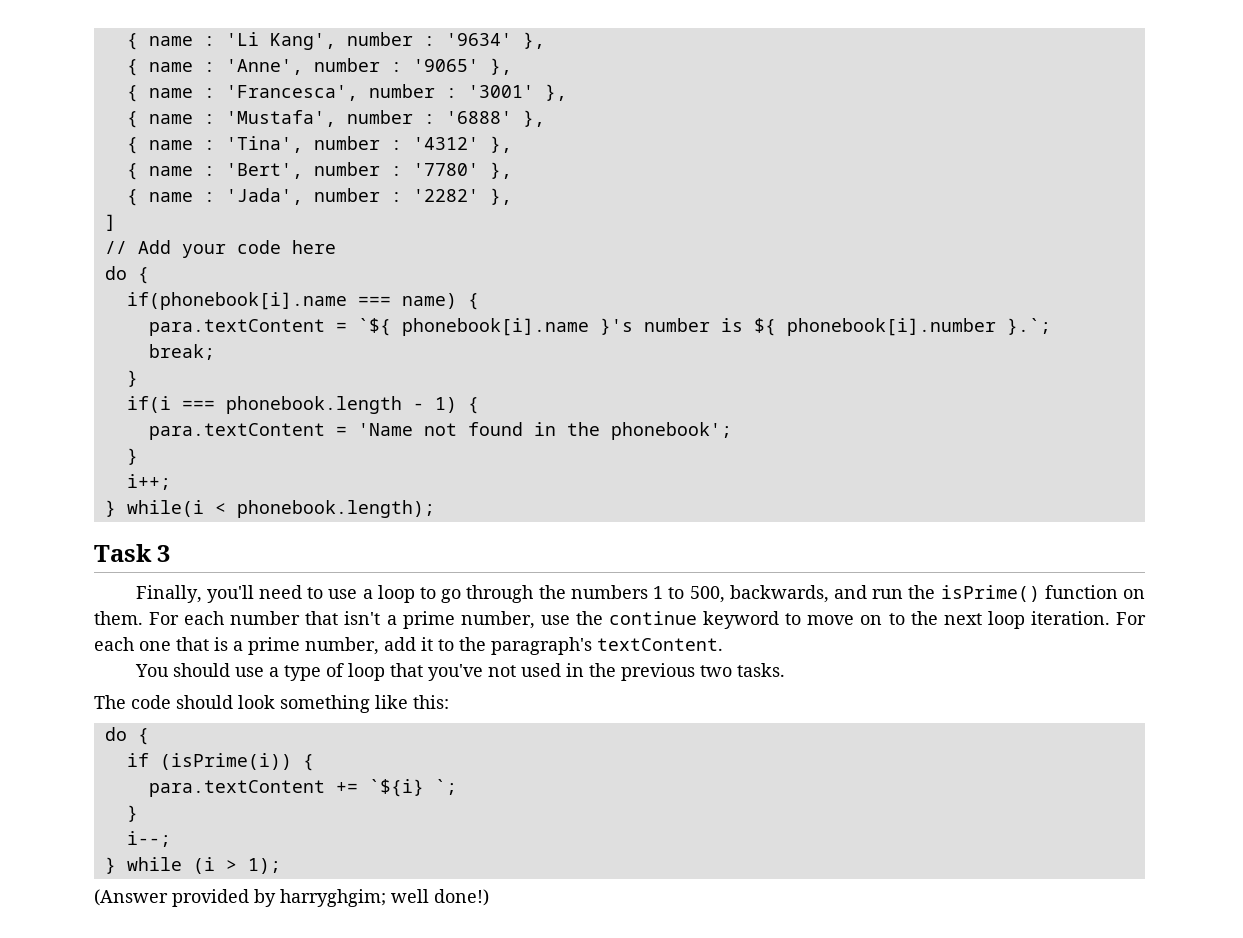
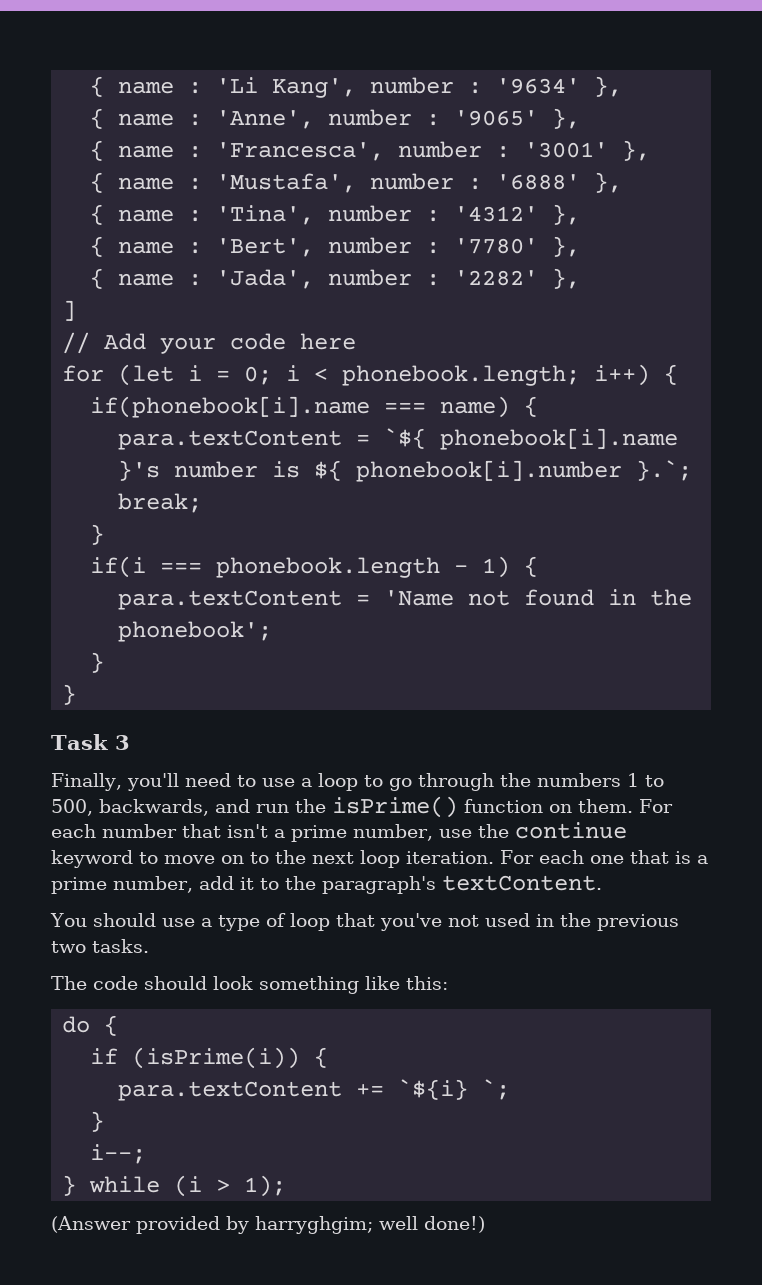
  // Add your code here
- do {
+ for (let i = 0; i < phonebook.length; i++) {
  para.textContent = 'Name not found in the phonebook';
  }
- i++;
- } while(i < phonebook.length);
+ }

